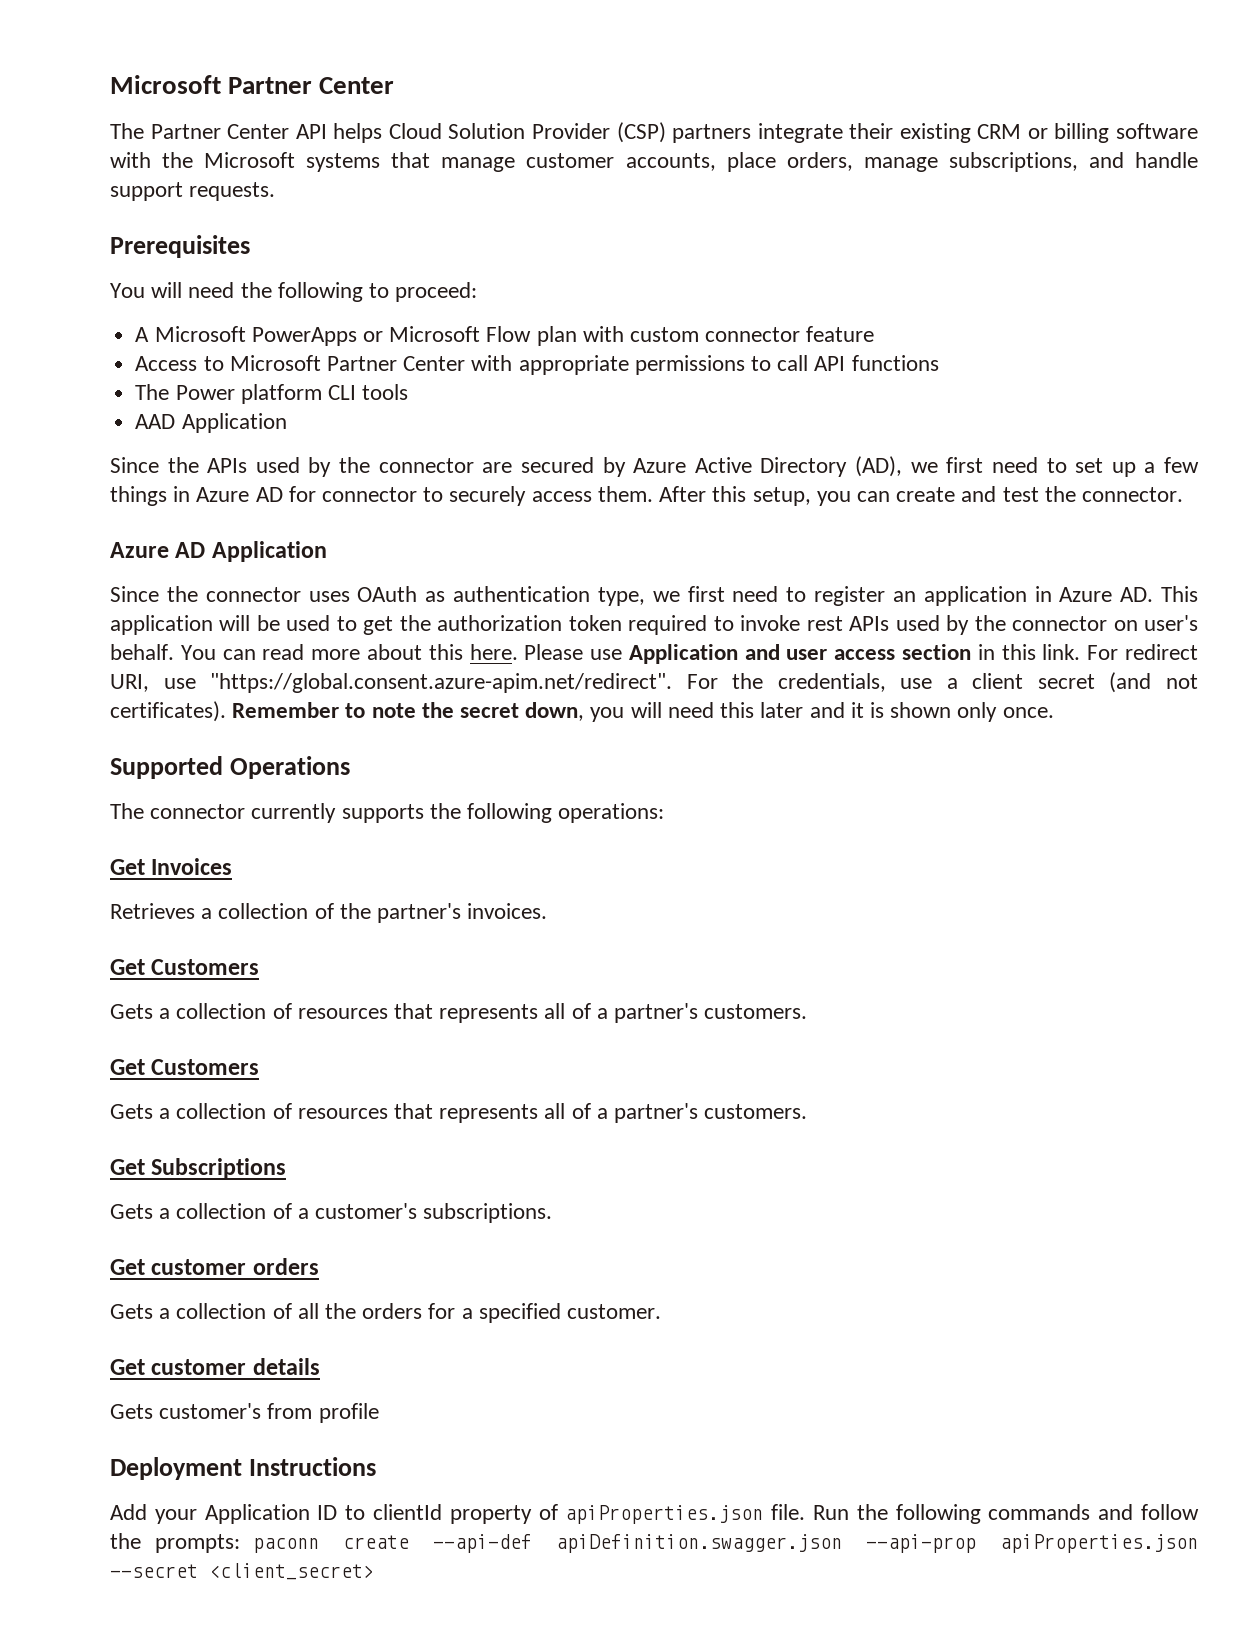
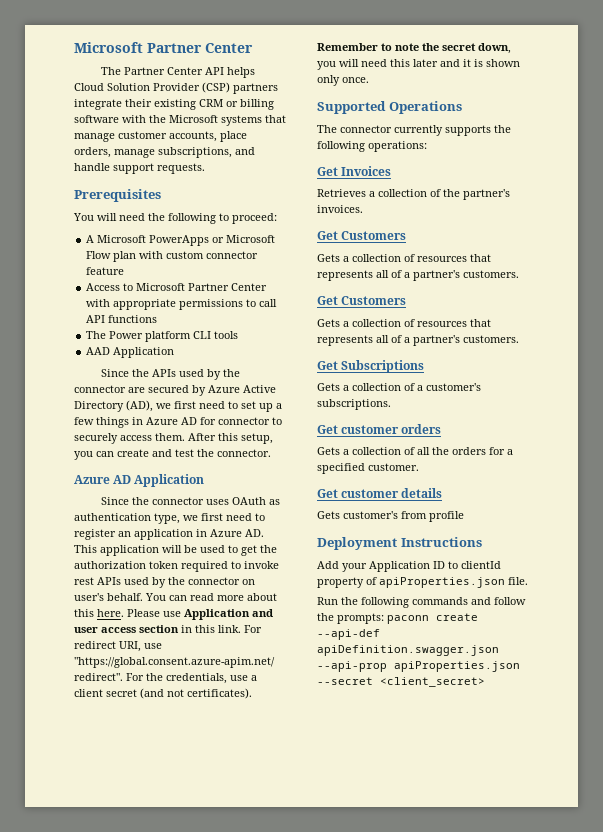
- Add your Application ID to clientId property of apiProperties.json file. Run the following commands and follow the prompts: paconn create --api-def apiDefinition.swagger.json --api-prop apiProperties.json --secret <client_secret>
+ Add your Application ID to clientId property of apiProperties.json file.
+ Run the following commands and follow the prompts: paconn create --api-def apiDefinition.swagger.json --api-prop apiProperties.json --secret <client_secret>

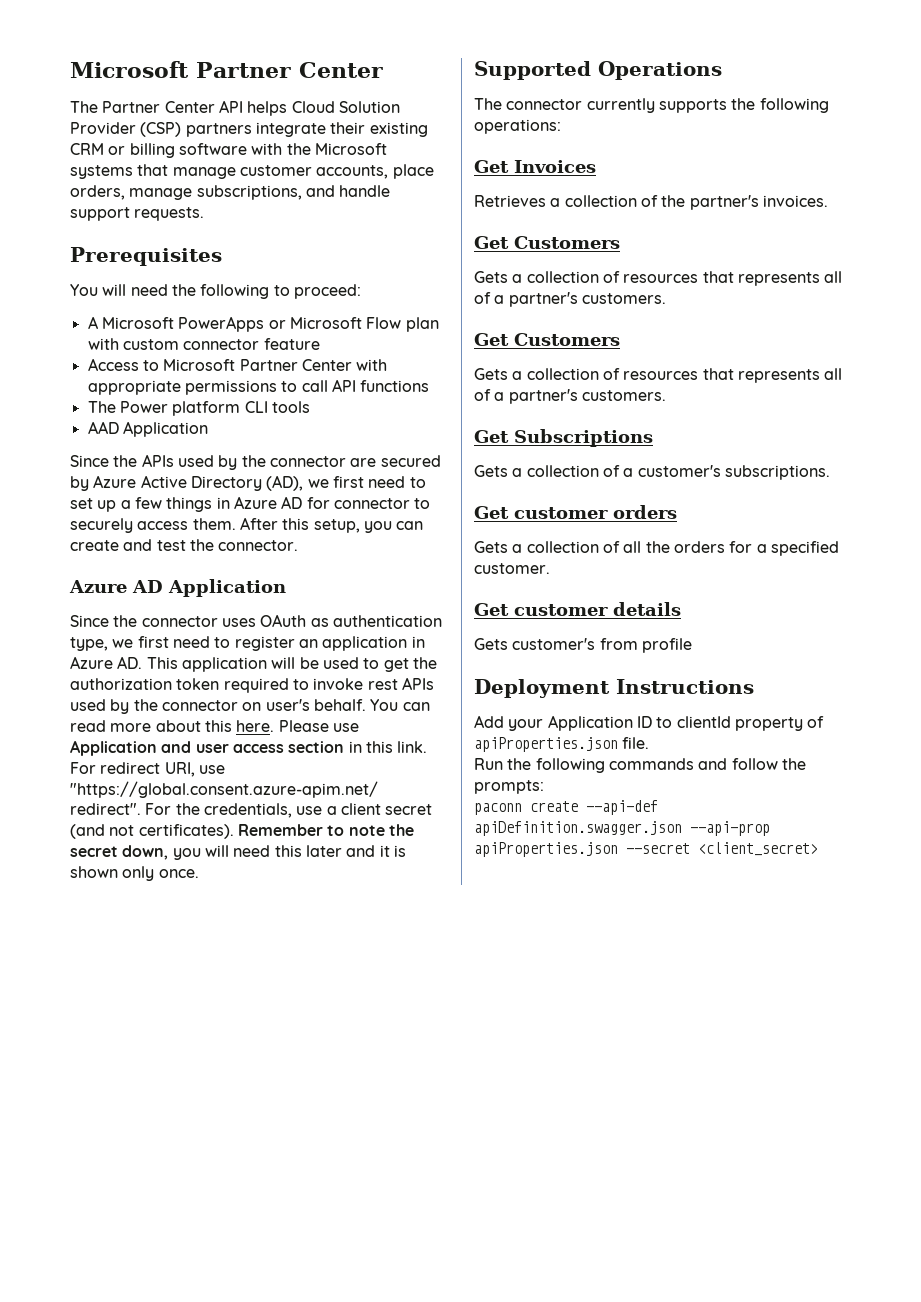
- Run the following commands and follow the prompts: paconn create --api-def apiDefinition.swagger.json --api-prop apiProperties.json --secret <client_secret>
+ Run the following commands and follow the prompts:
+ paconn create --api-def apiDefinition.swagger.json --api-prop apiProperties.json --secret <client_secret>

